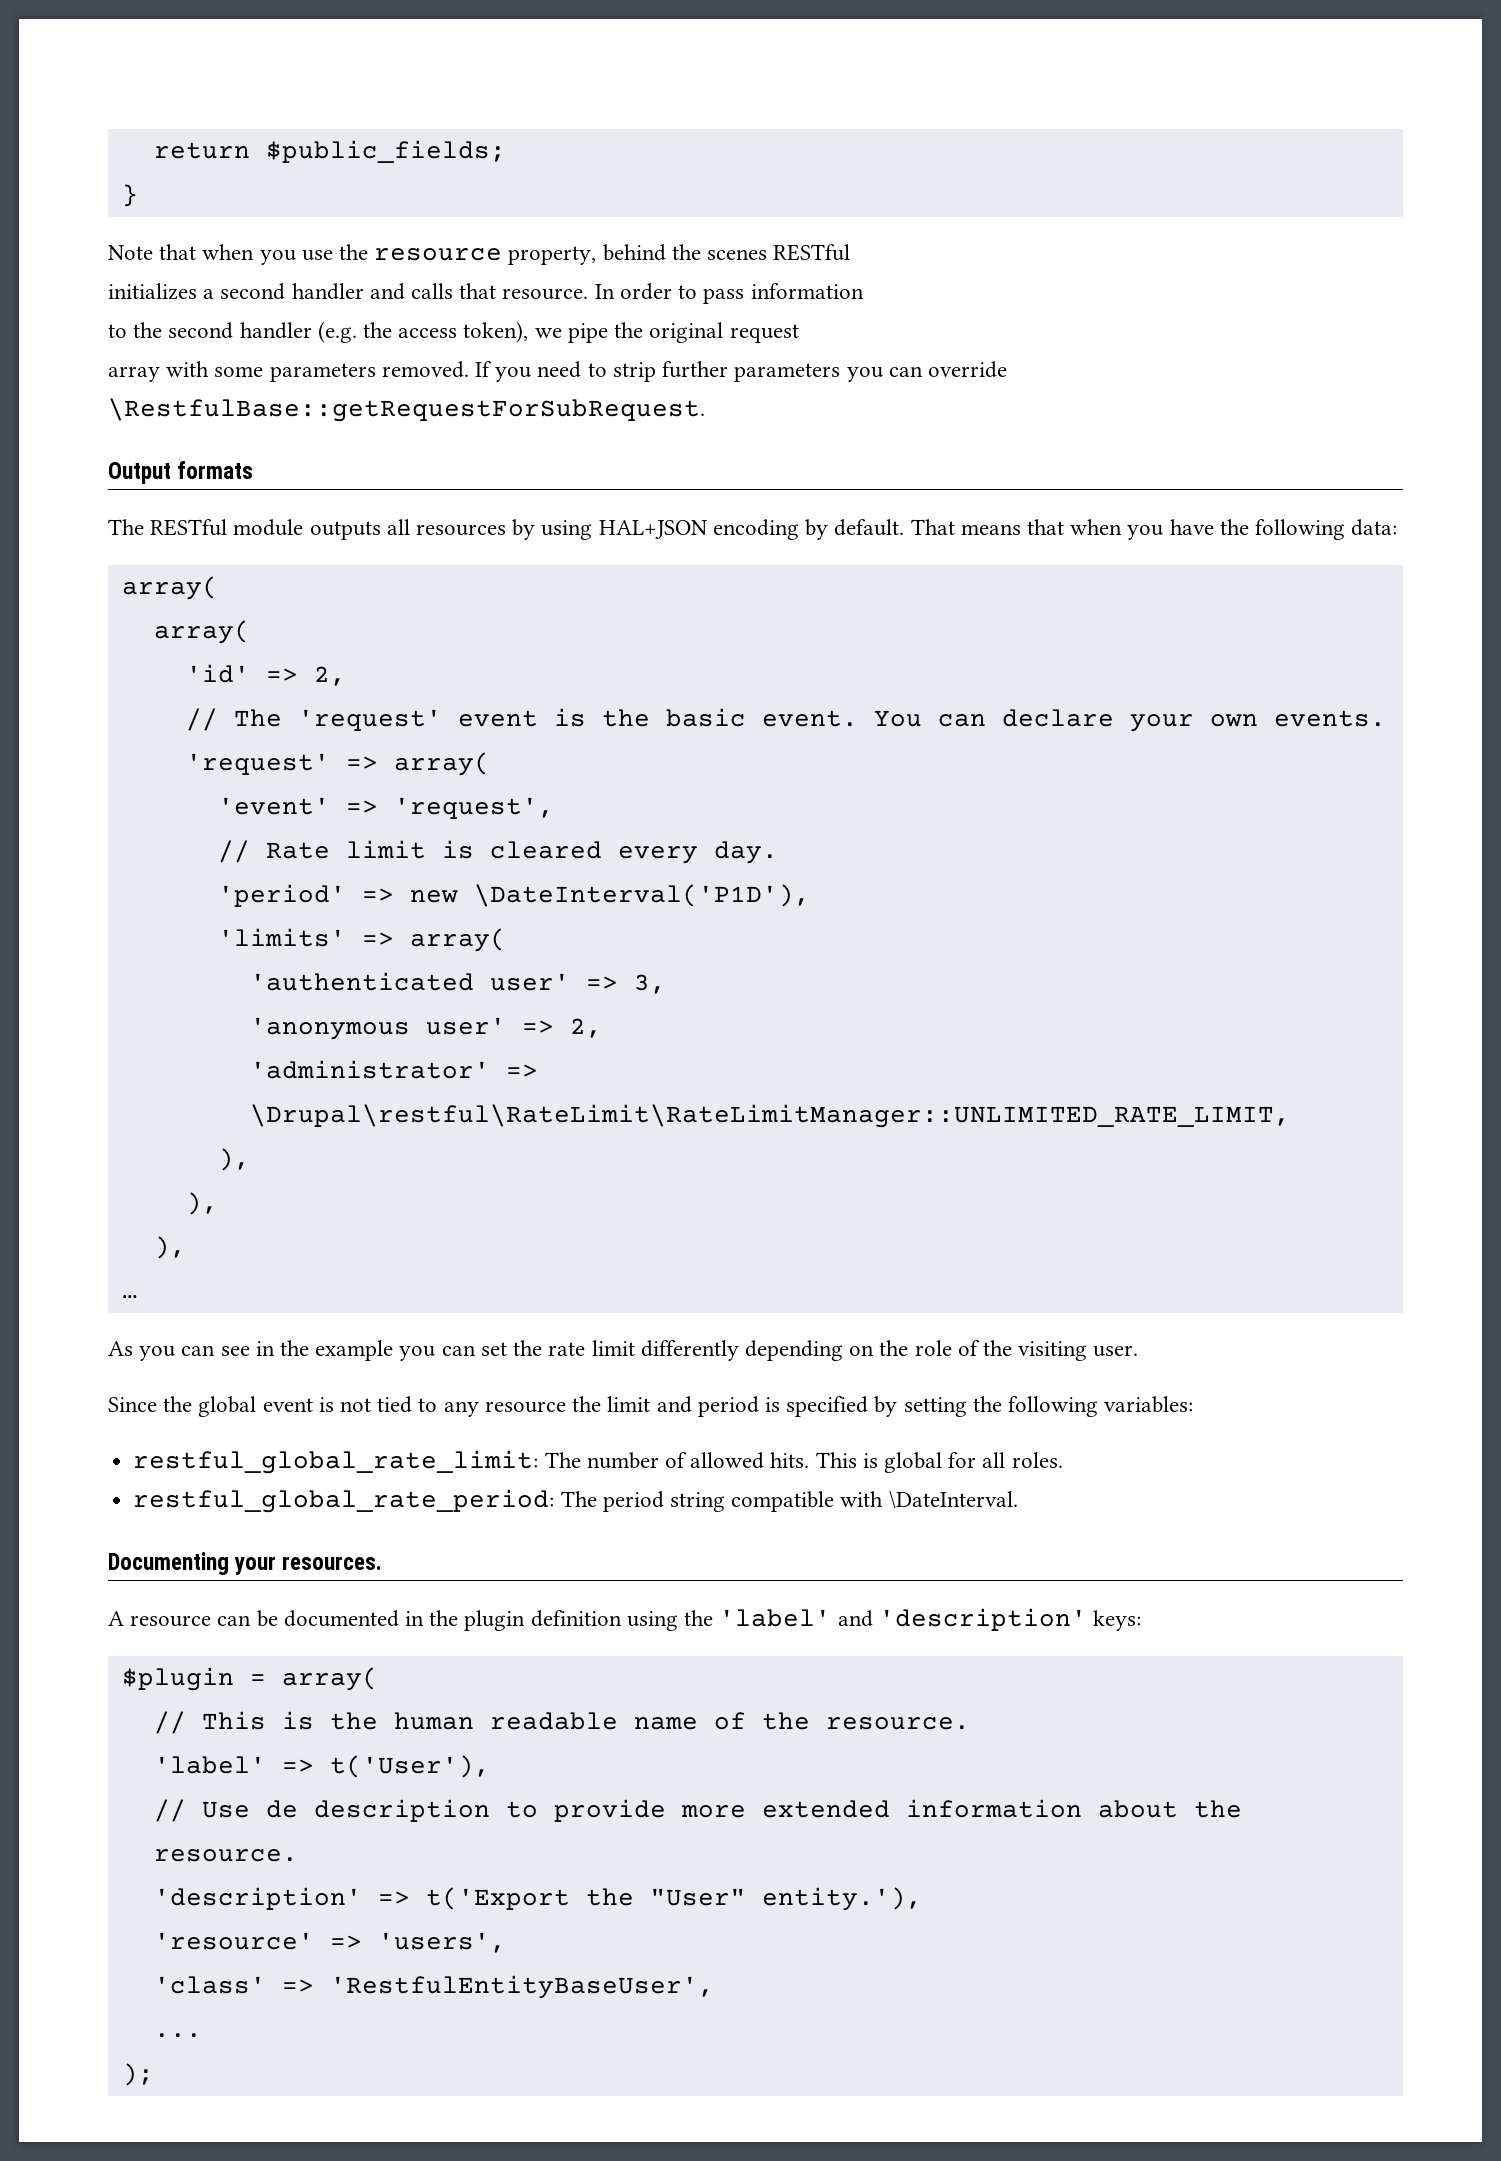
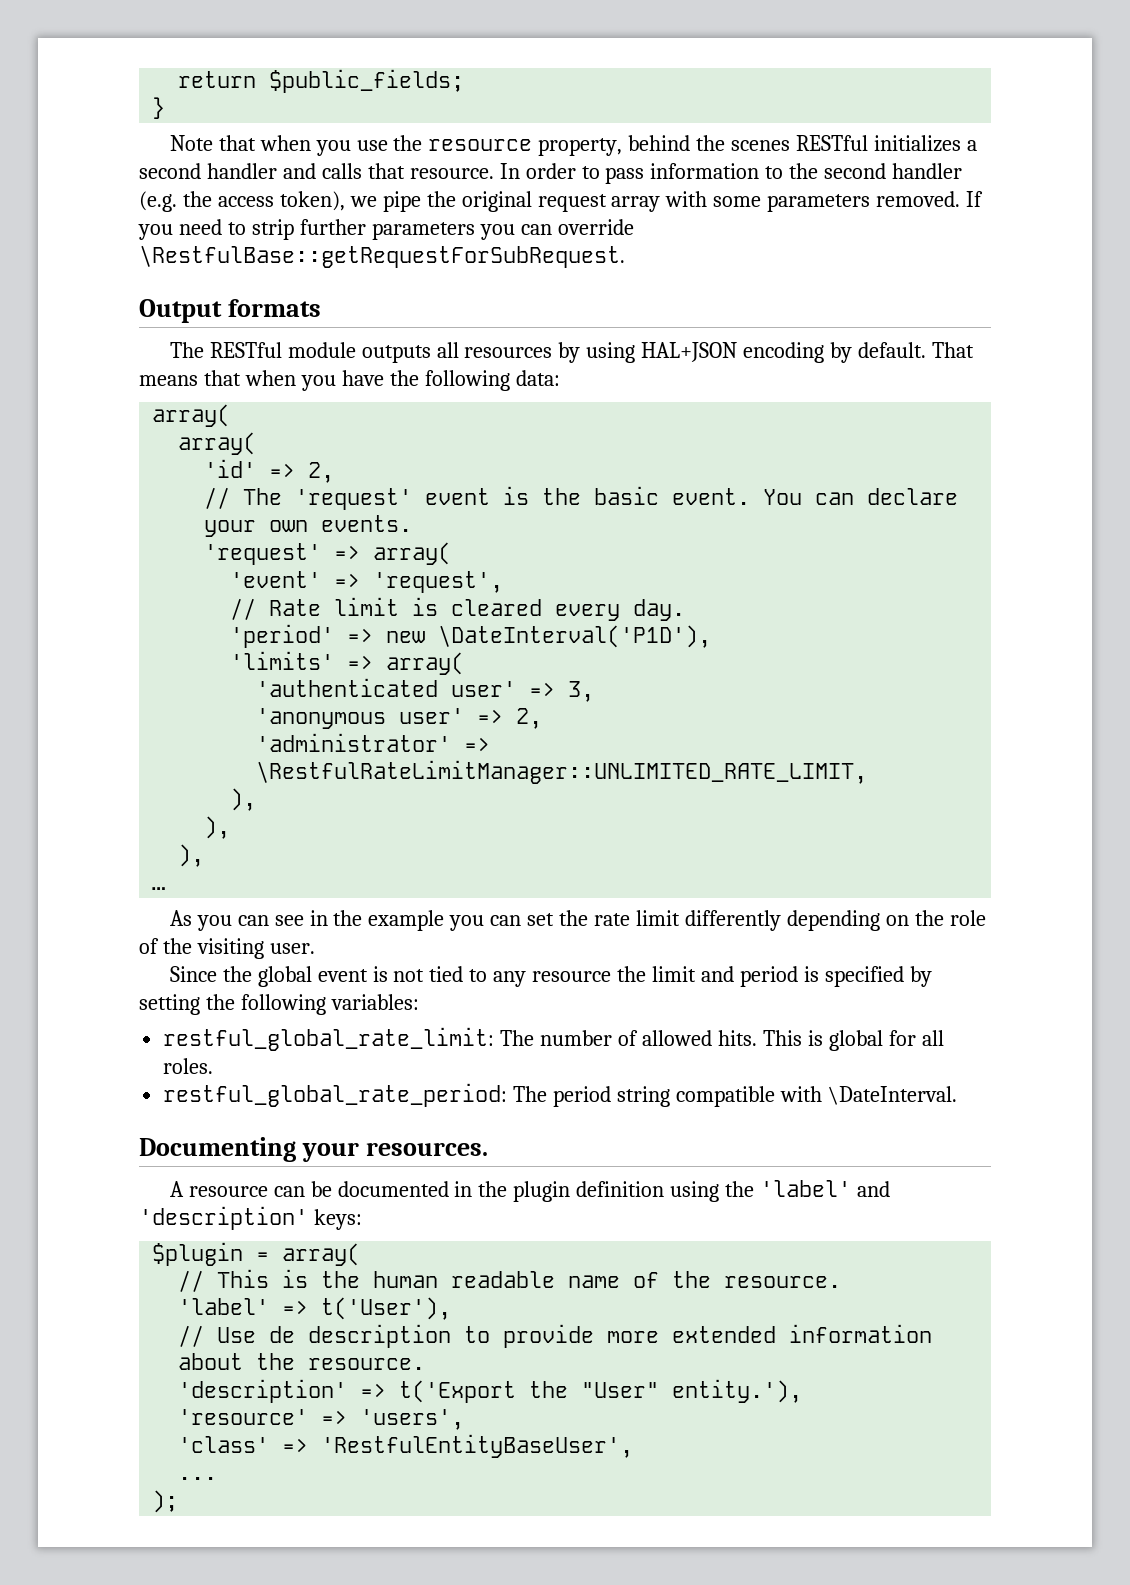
- Note that when you use the resource property, behind the scenes RESTful
- initializes a second handler and calls that resource.
+ Note that when you use the resource property, behind the scenes RESTful initializes a second handler and calls that resource.
- In order to pass information
- to the second handler (e.g. the access token), we pipe the original request
- array with some parameters removed.
+ In order to pass information to the second handler (e.g. the access token), we pipe the original request array with some parameters removed.
- 'administrator' => \Drupal\restful\RateLimit\RateLimitManager::UNLIMITED_RATE_LIMIT,
+ 'administrator' => \RestfulRateLimitManager::UNLIMITED_RATE_LIMIT,

